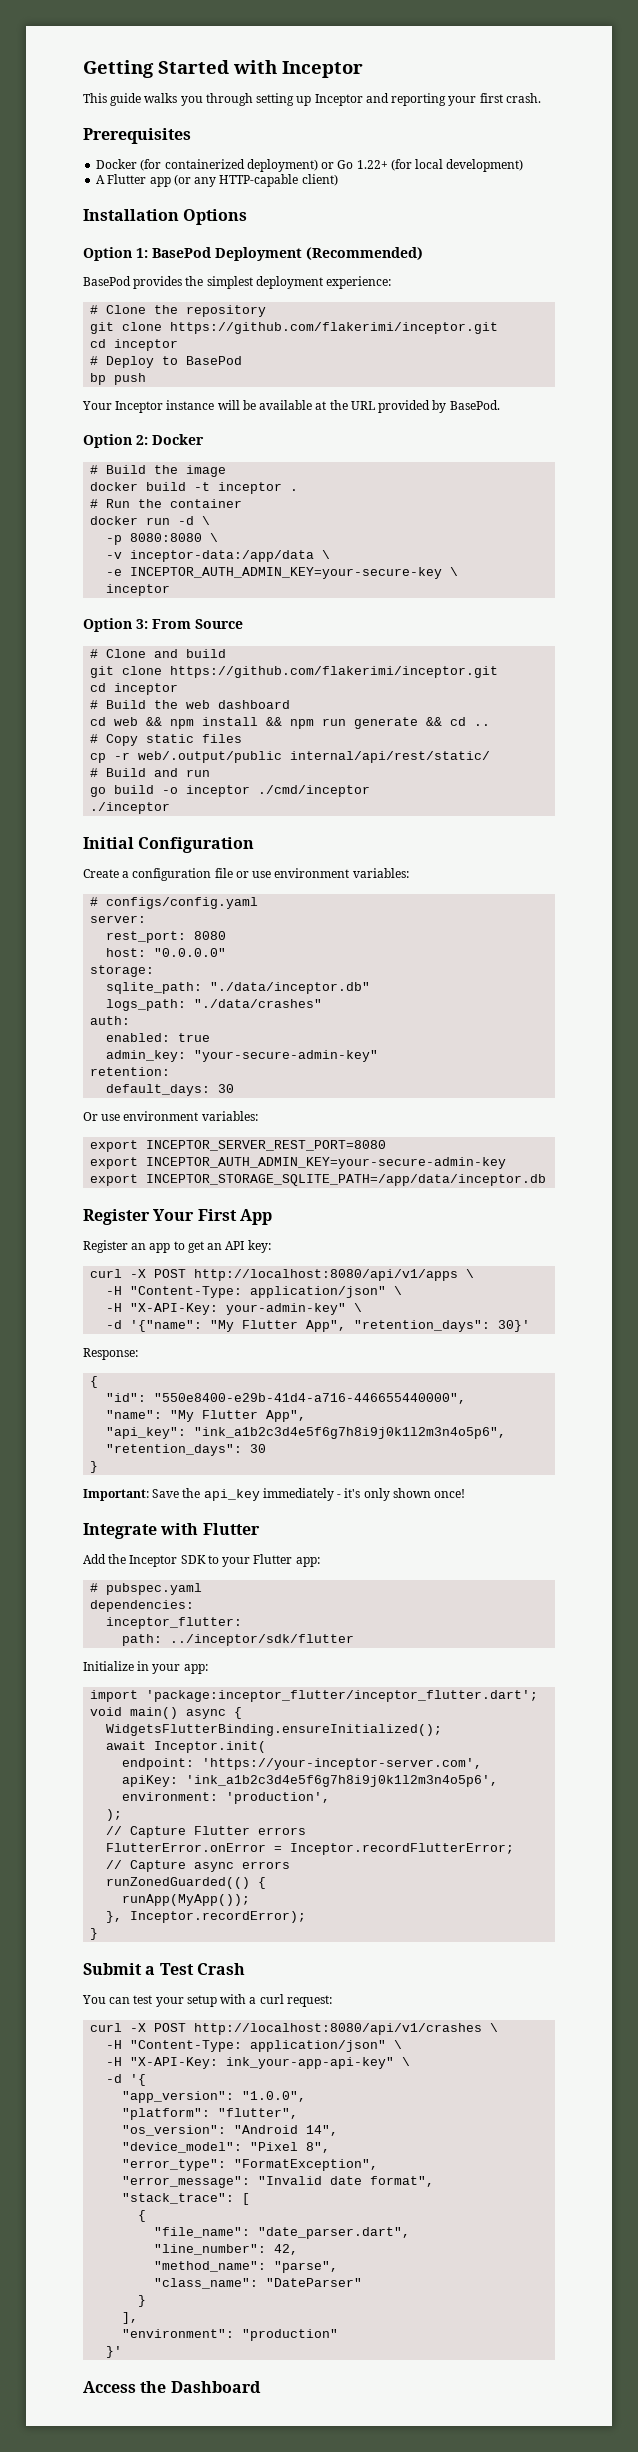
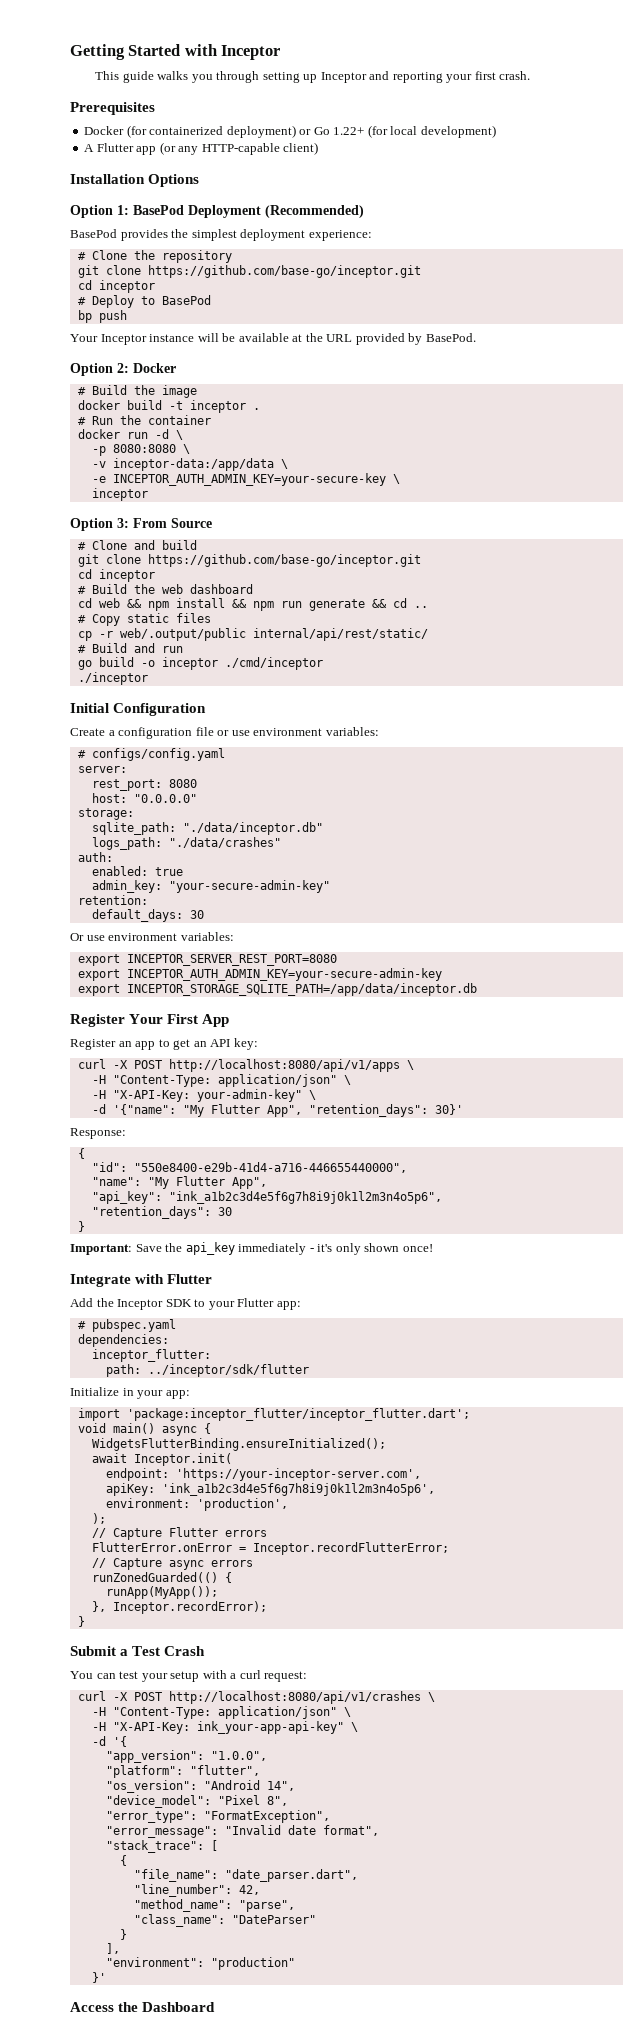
  # Clone the repository
- git clone https://github.com/flakerimi/inceptor.git
+ git clone https://github.com/base-go/inceptor.git
  # Clone and build
- git clone https://github.com/flakerimi/inceptor.git
+ git clone https://github.com/base-go/inceptor.git

